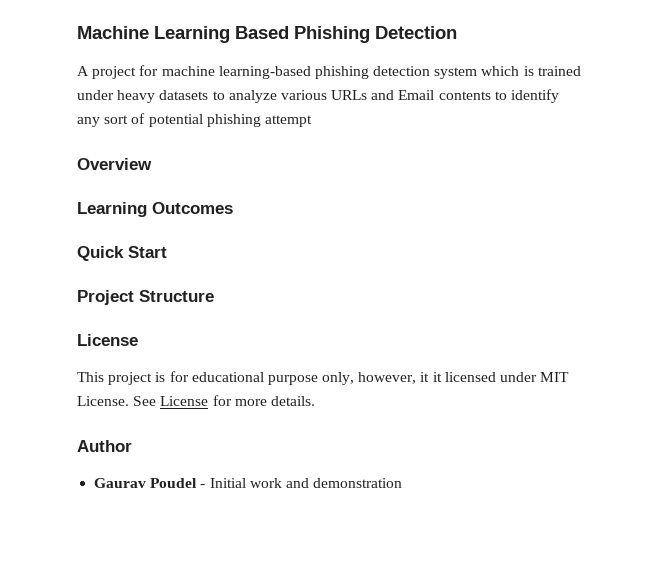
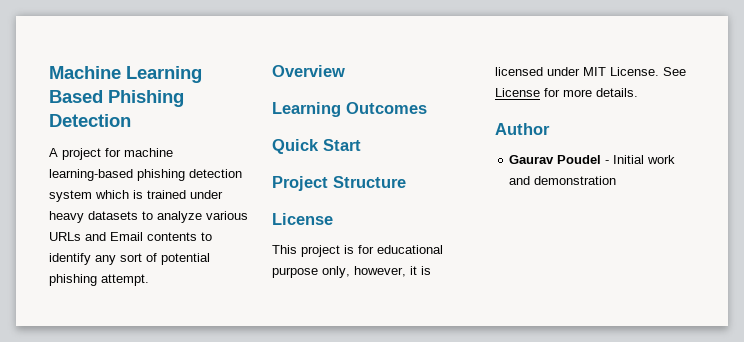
- A project for machine learning-based phishing detection system which is trained under heavy datasets to analyze various URLs and Email contents to identify any sort of potential phishing attempt
+ A project for machine learning-based phishing detection system which is trained under heavy datasets to analyze various URLs and Email contents to identify any sort of potential phishing attempt.
- This project is for educational purpose only, however, it it licensed under MIT License.
+ This project is for educational purpose only, however, it is licensed under MIT License.

